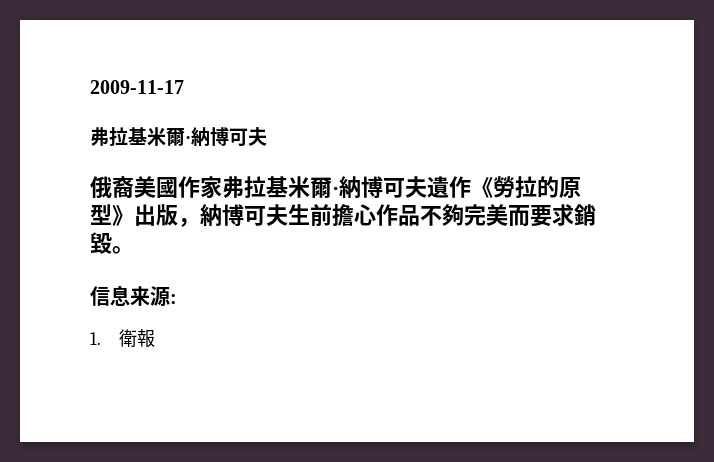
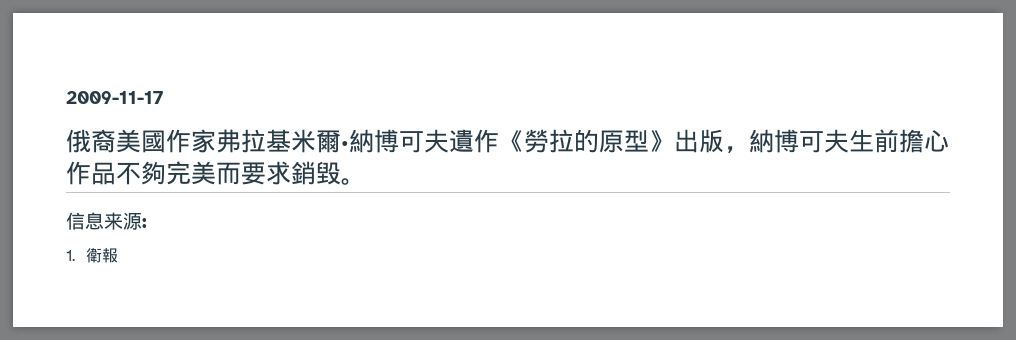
  2009-11-17
- 弗拉基米爾·納博可夫

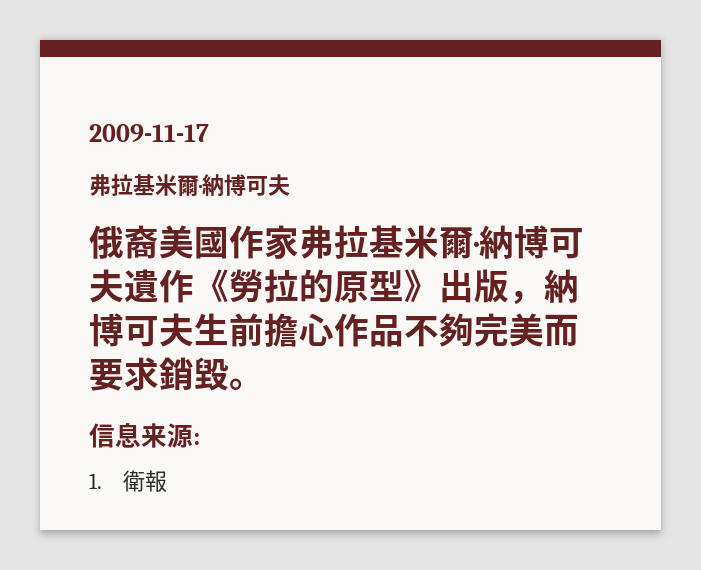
  2009-11-17
+ 弗拉基米爾·納博可夫

